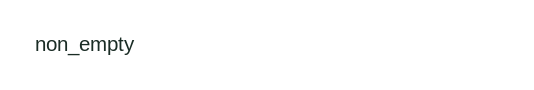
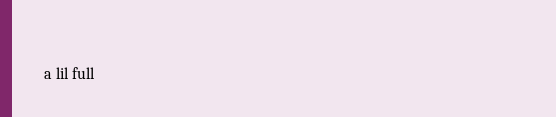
- non_empty
+ a lil full

